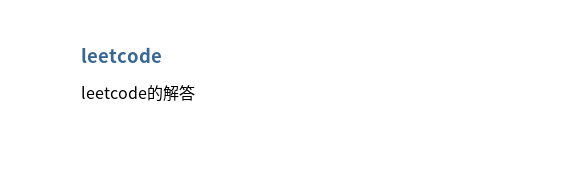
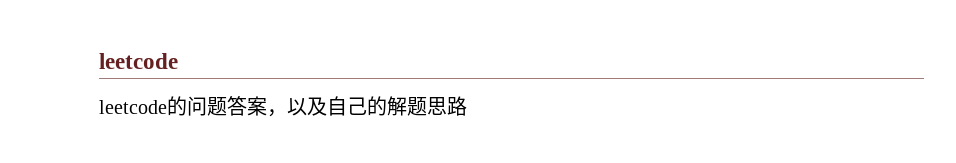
- leetcode的解答
+ leetcode的问题答案，以及自己的解题思路

